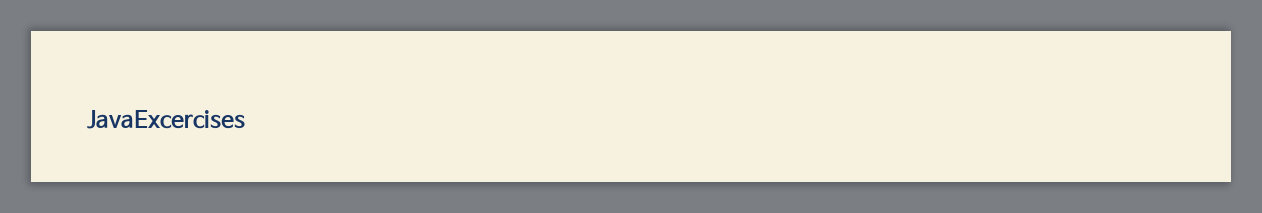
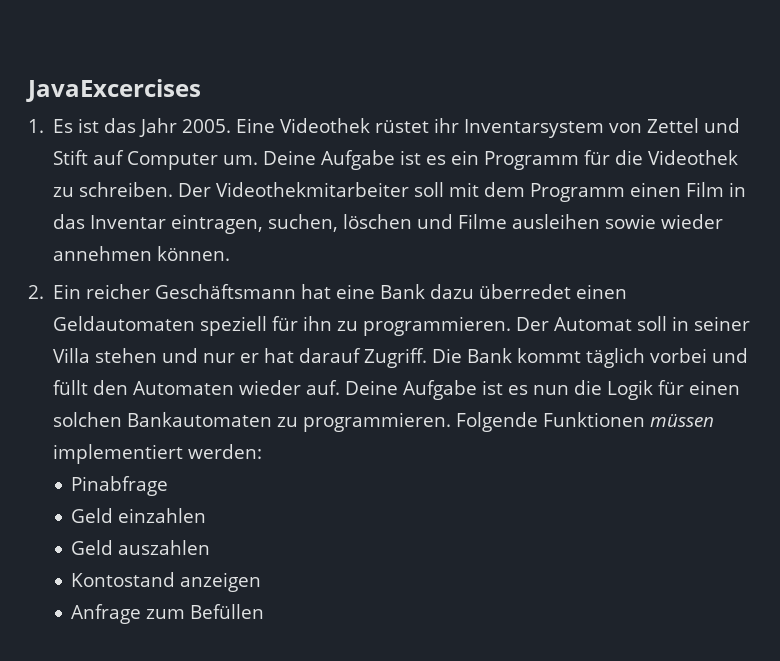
+ 1. Es ist das Jahr 2005. Eine Videothek rüstet ihr Inventarsystem von Zettel und Stift auf Computer um. Deine Aufgabe ist es ein Programm für die Videothek zu schreiben. Der Videothekmitarbeiter soll mit dem Programm einen Film in das Inventar eintragen, suchen, löschen und Filme ausleihen sowie wieder annehmen können.
+ 2. Ein reicher Geschäftsmann hat eine Bank dazu überredet einen Geldautomaten speziell für ihn zu programmieren. Der Automat soll in seiner Villa stehen und nur er hat darauf Zugriff. Die Bank kommt täglich vorbei und füllt den Automaten wieder auf. Deine Aufgabe ist es nun die Logik für einen solchen Bankautomaten zu programmieren. Folgende Funktionen müssen implementiert werden:
+ Pinabfrage
+ Geld einzahlen
+ Geld auszahlen
+ Kontostand anzeigen
+ Anfrage zum Befüllen

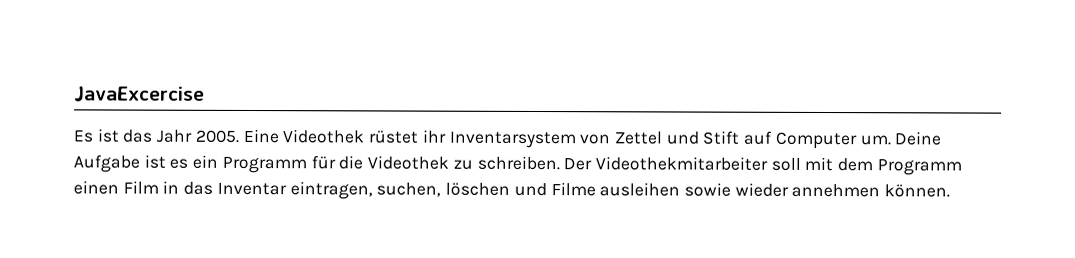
- JavaExcercises
- 1. Es ist das Jahr 2005.
+ JavaExcercise
+ Es ist das Jahr 2005.
- 2. Ein reicher Geschäftsmann hat eine Bank dazu überredet einen Geldautomaten speziell für ihn zu programmieren. Der Automat soll in seiner Villa stehen und nur er hat darauf Zugriff. Die Bank kommt täglich vorbei und füllt den Automaten wieder auf. Deine Aufgabe ist es nun die Logik für einen solchen Bankautomaten zu programmieren. Folgende Funktionen müssen implementiert werden:
- Pinabfrage
- Geld einzahlen
- Geld auszahlen
- Kontostand anzeigen
- Anfrage zum Befüllen

